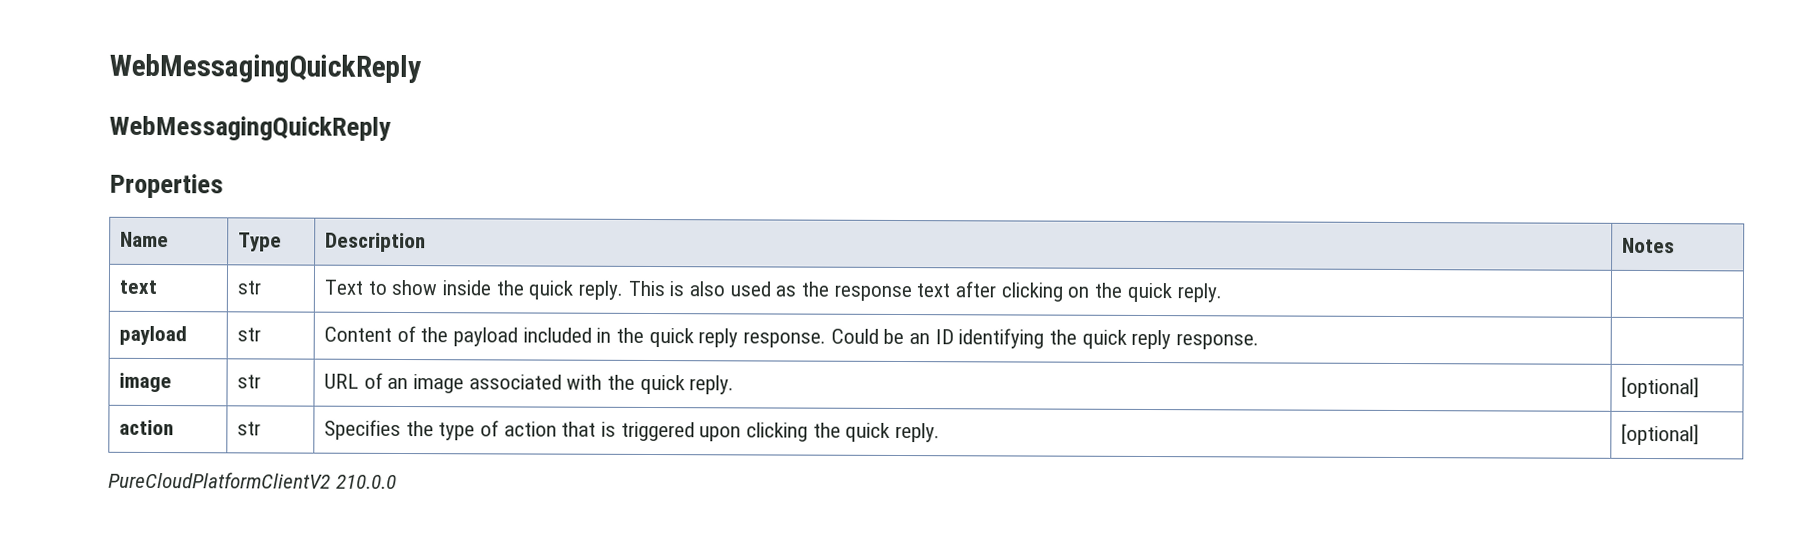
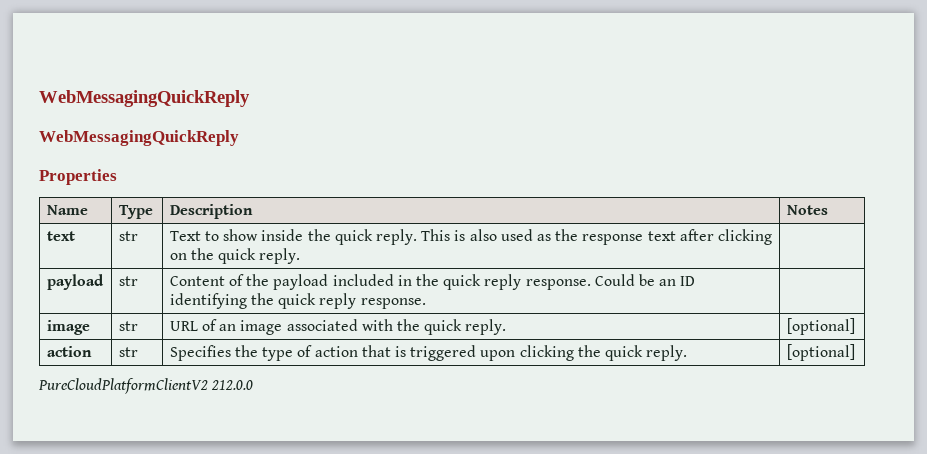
- PureCloudPlatformClientV2 210.0.0
+ PureCloudPlatformClientV2 212.0.0

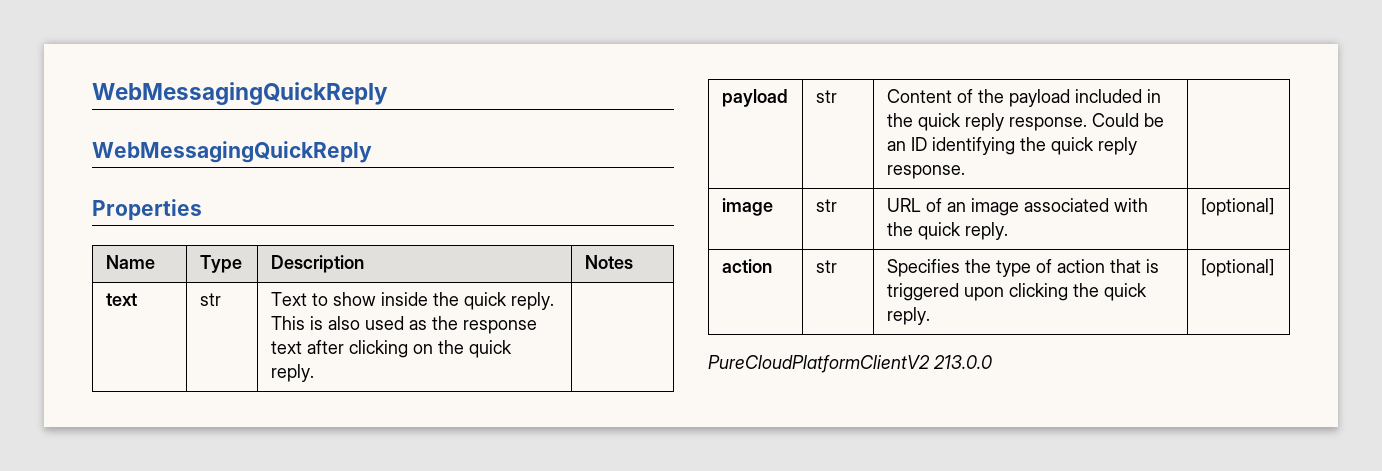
- PureCloudPlatformClientV2 212.0.0
+ PureCloudPlatformClientV2 213.0.0

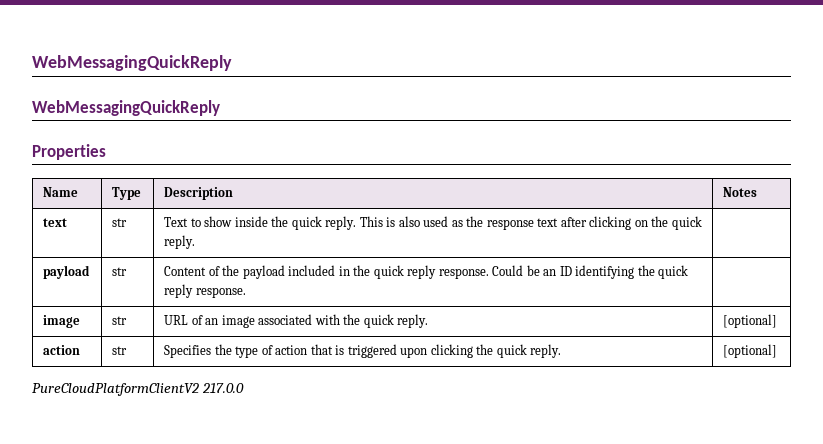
- PureCloudPlatformClientV2 213.0.0
+ PureCloudPlatformClientV2 217.0.0

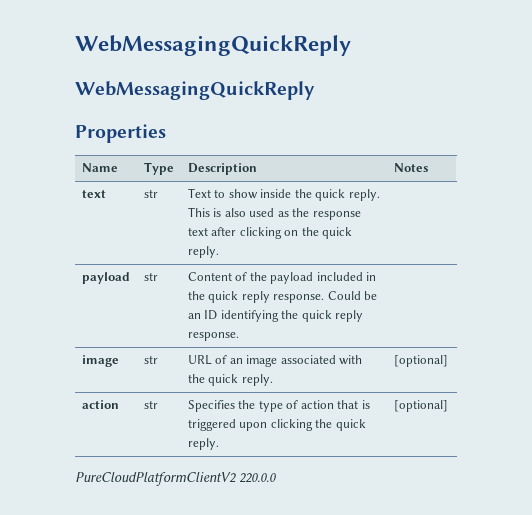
- PureCloudPlatformClientV2 217.0.0
+ PureCloudPlatformClientV2 220.0.0

